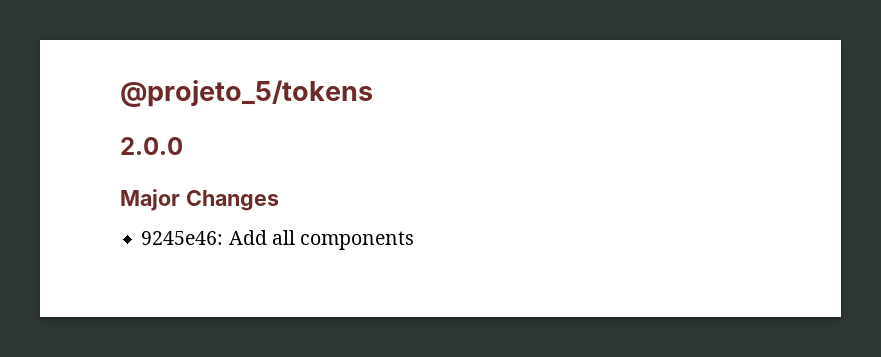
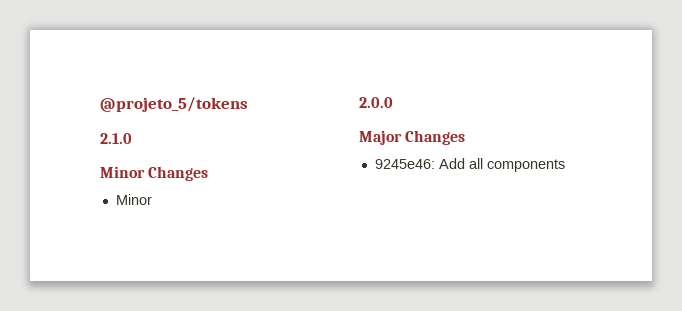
+ 2.1.0
+ Minor Changes
+ Minor

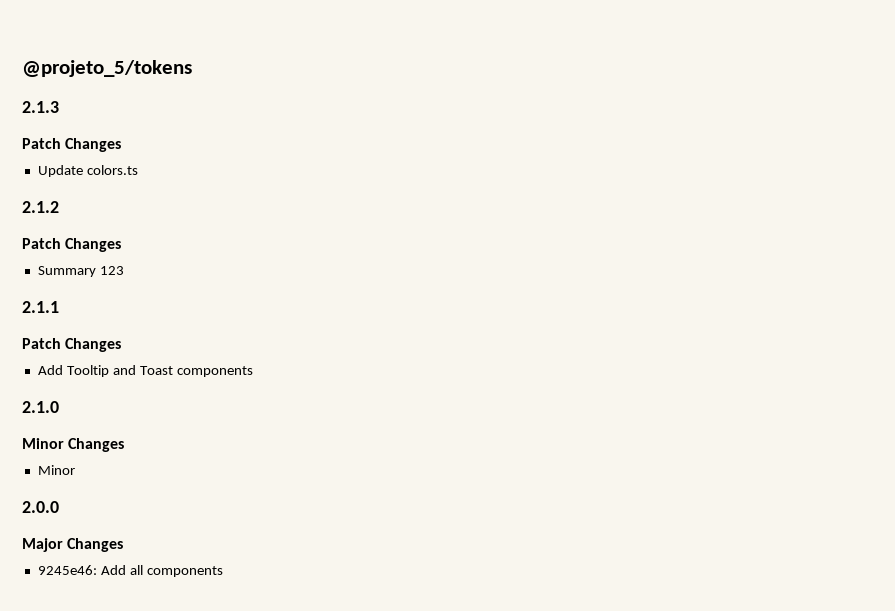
+ 2.1.3
+ Patch Changes
+ Update colors.ts
+ 2.1.2
+ Patch Changes
+ Summary 123
+ 2.1.1
+ Patch Changes
+ Add Tooltip and Toast components

